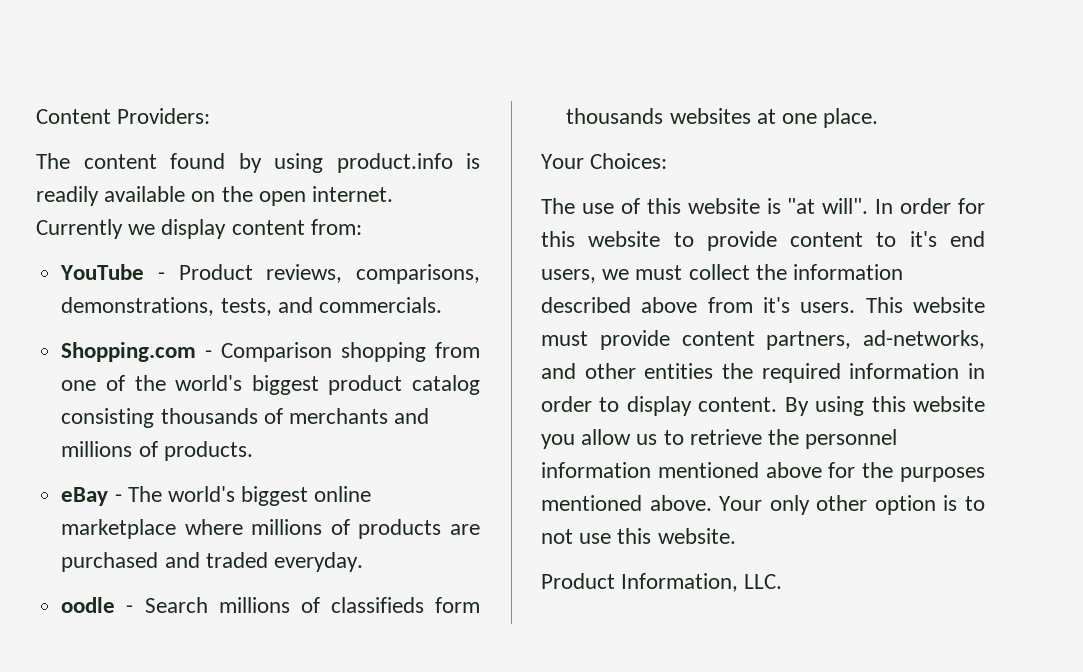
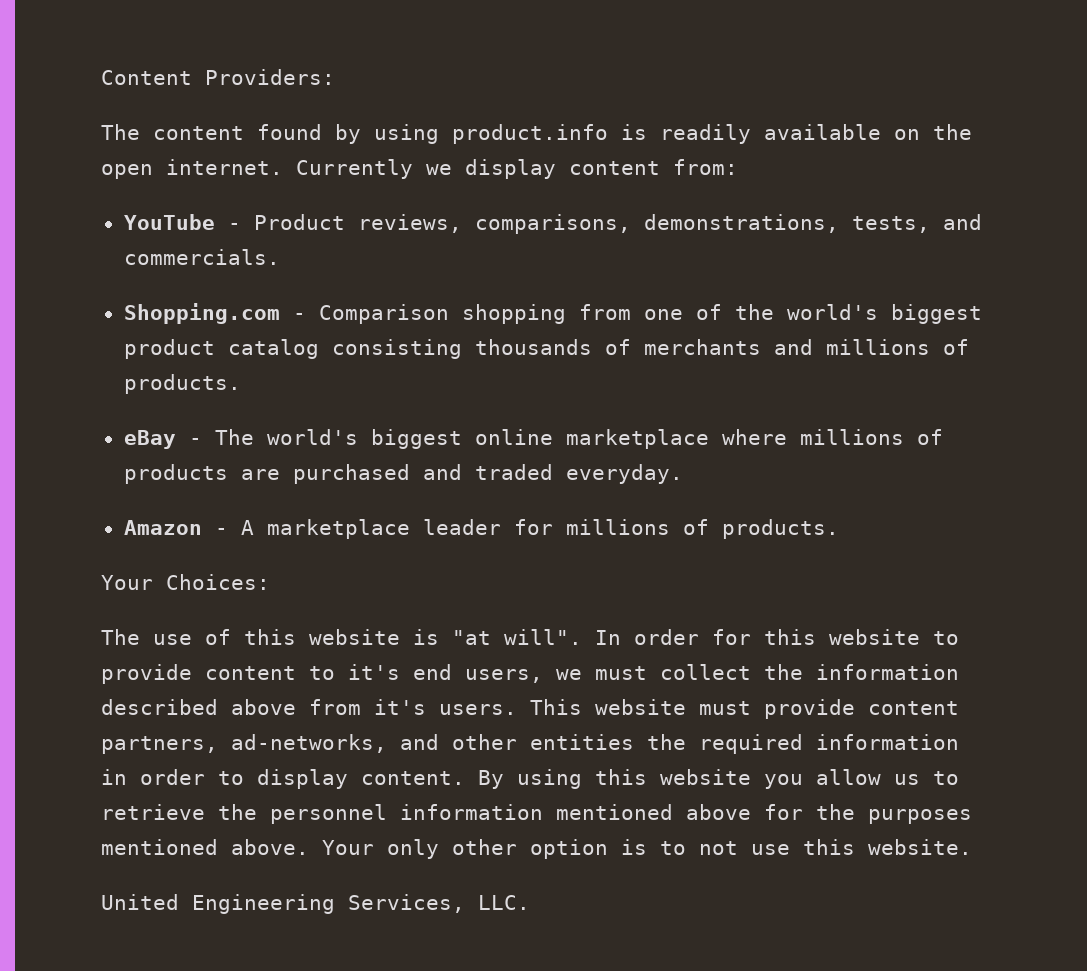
- oodle - Search millions of classifieds form thousands websites at one place.
+ Amazon - A marketplace leader for millions of products.
- Product Information, LLC.
+ United Engineering Services, LLC.

